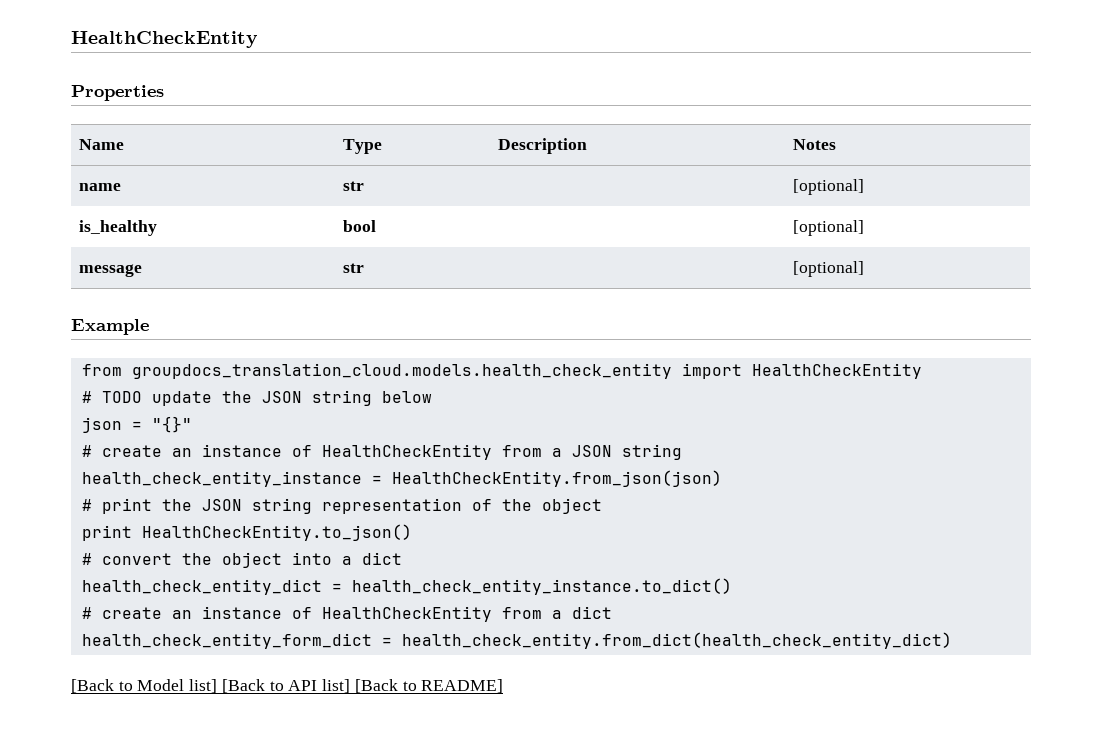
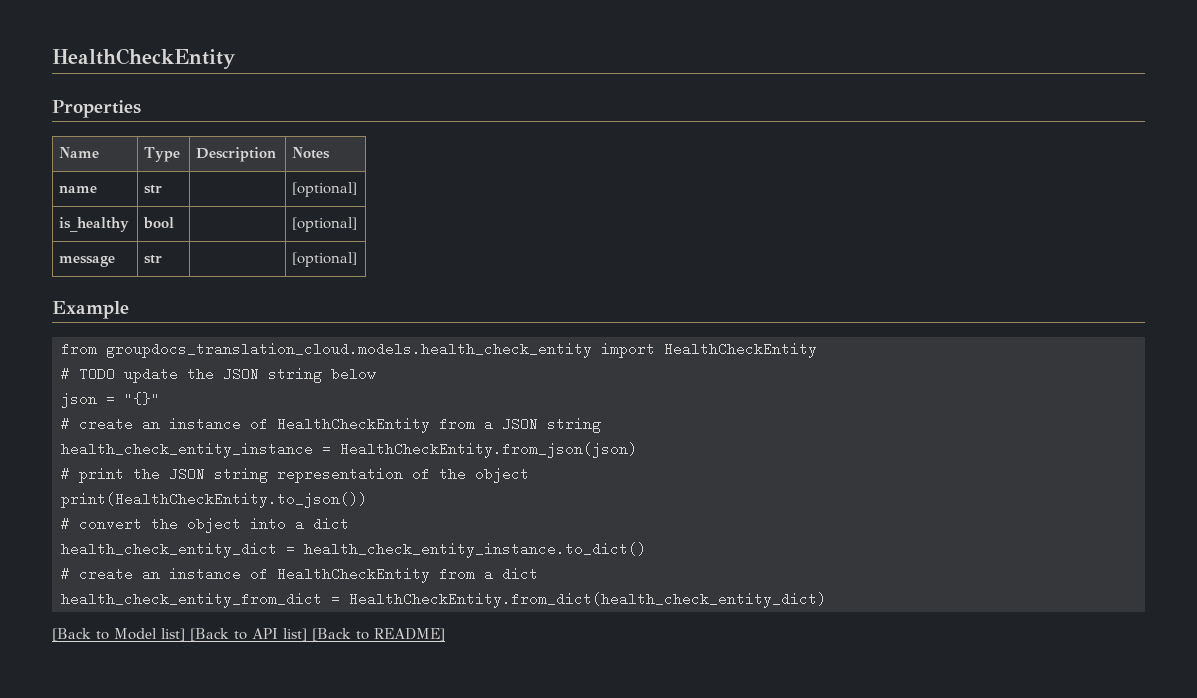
- print HealthCheckEntity.to_json()
+ print(HealthCheckEntity.to_json())
- health_check_entity_form_dict = health_check_entity.from_dict(health_check_entity_dict)
+ health_check_entity_from_dict = HealthCheckEntity.from_dict(health_check_entity_dict)

